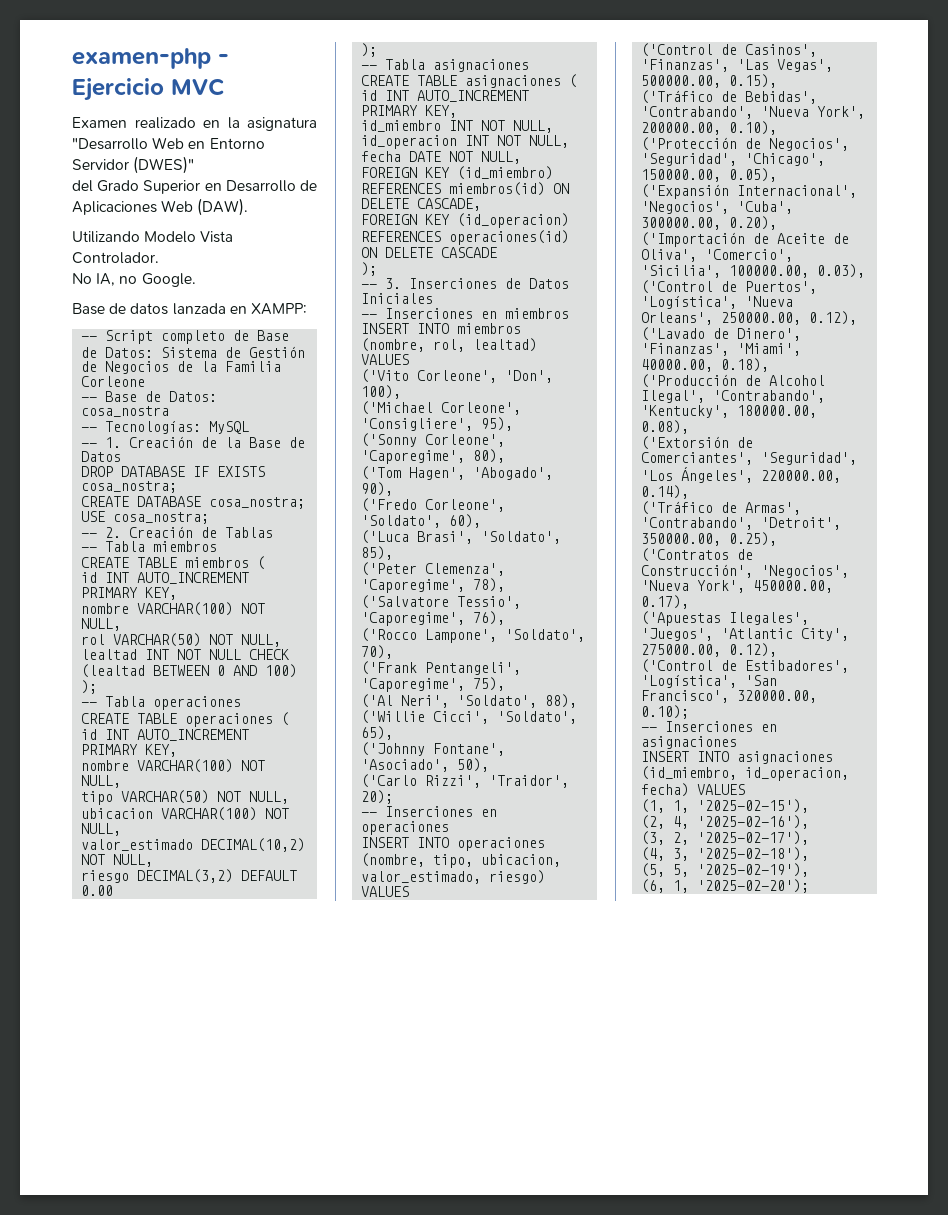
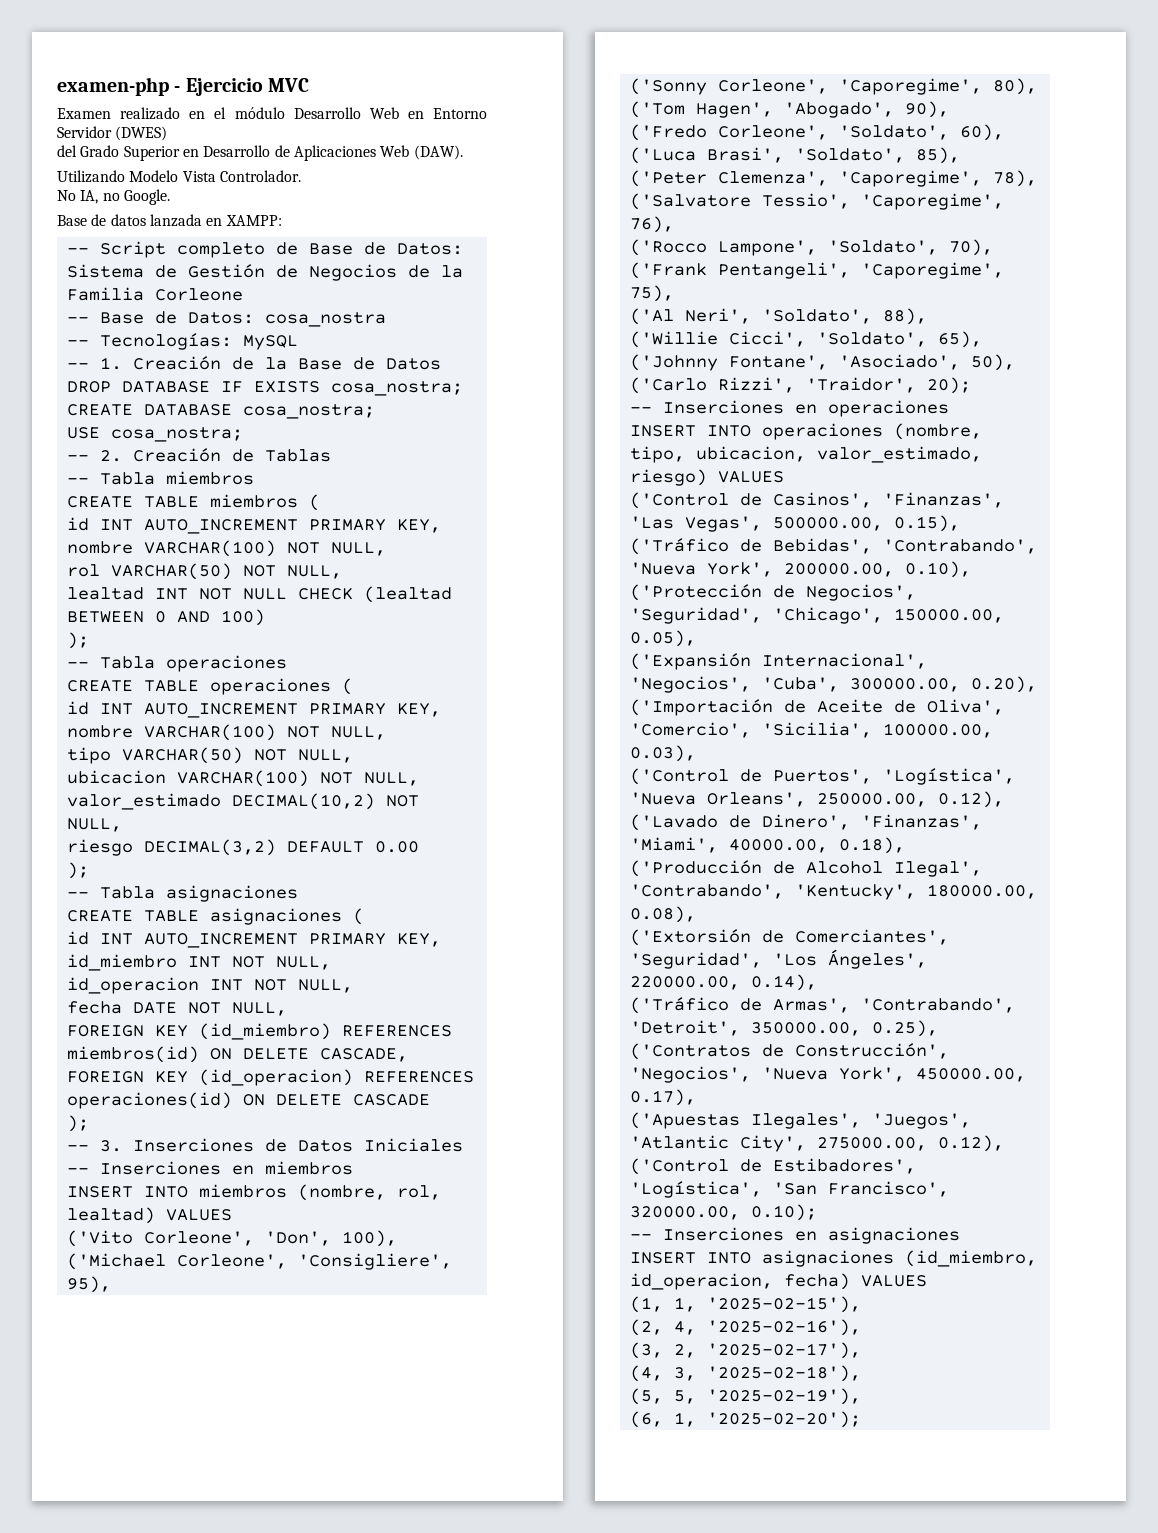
- Examen realizado en la asignatura "Desarrollo Web en Entorno Servidor (DWES)"
+ Examen realizado en el módulo Desarrollo Web en Entorno Servidor (DWES)

